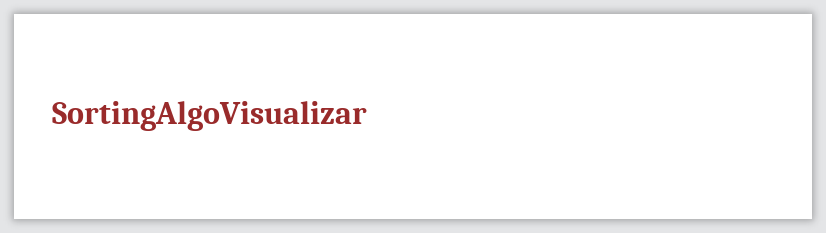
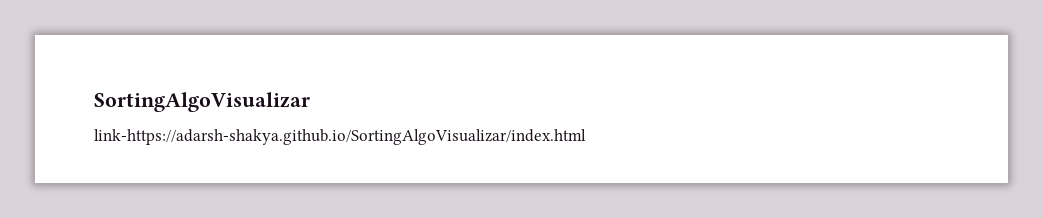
+ link-https://adarsh-shakya.github.io/SortingAlgoVisualizar/index.html

